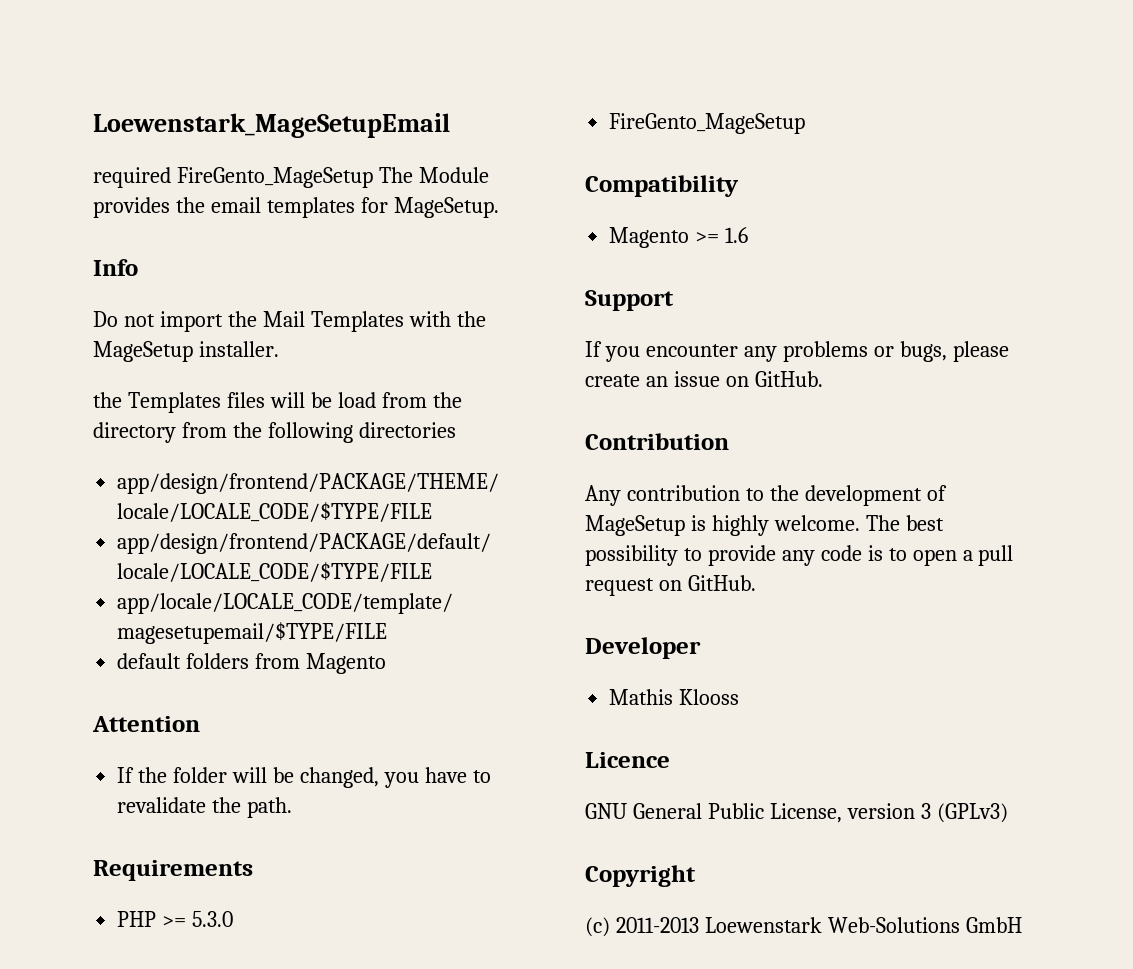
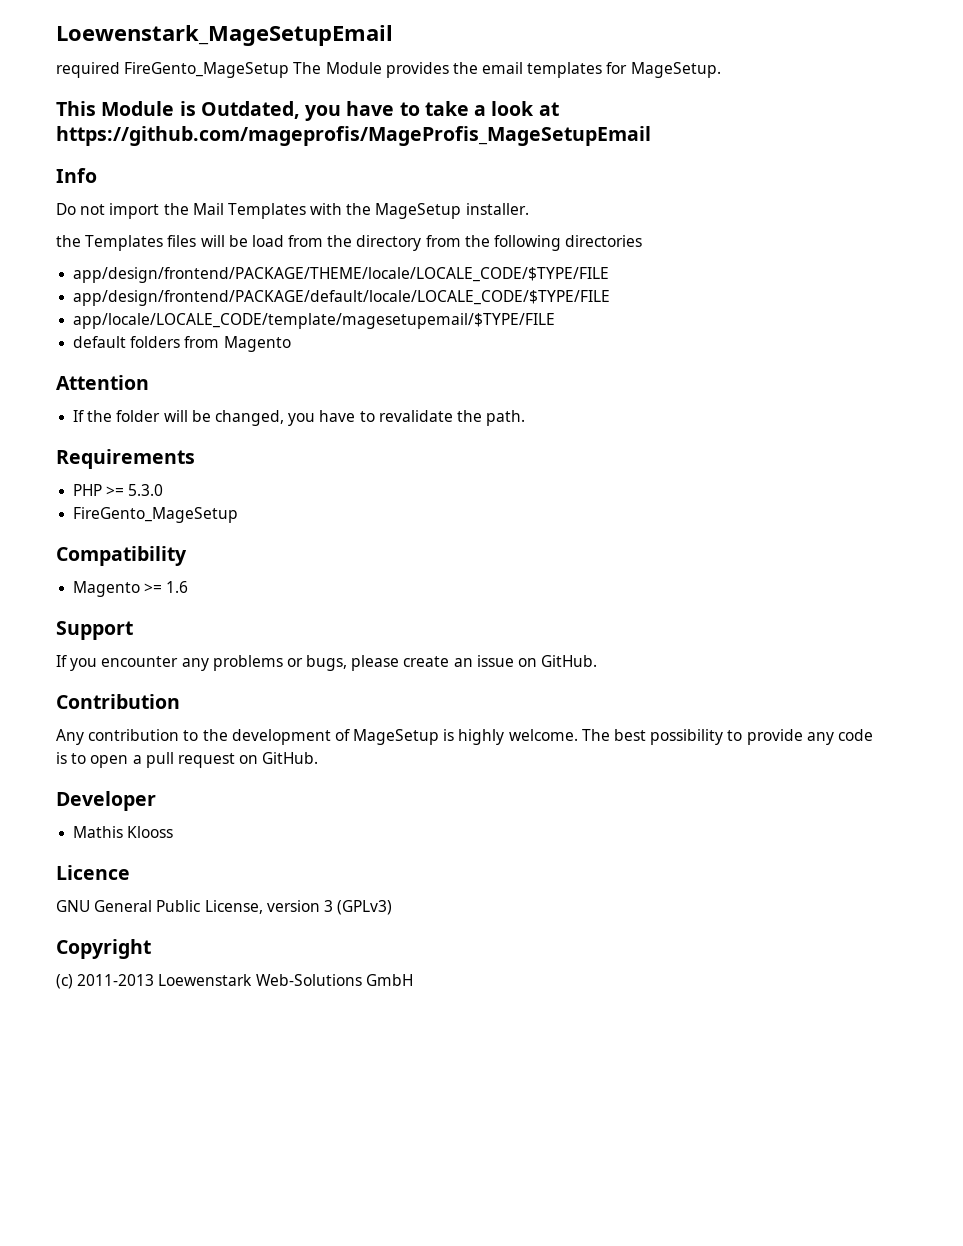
+ This Module is Outdated, you have to take a look at https://github.com/mageprofis/MageProfis_MageSetupEmail

